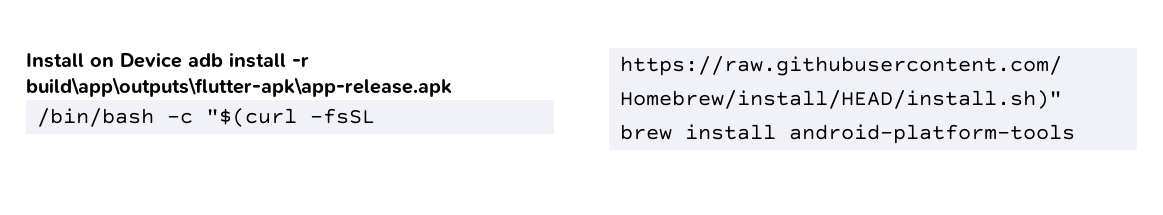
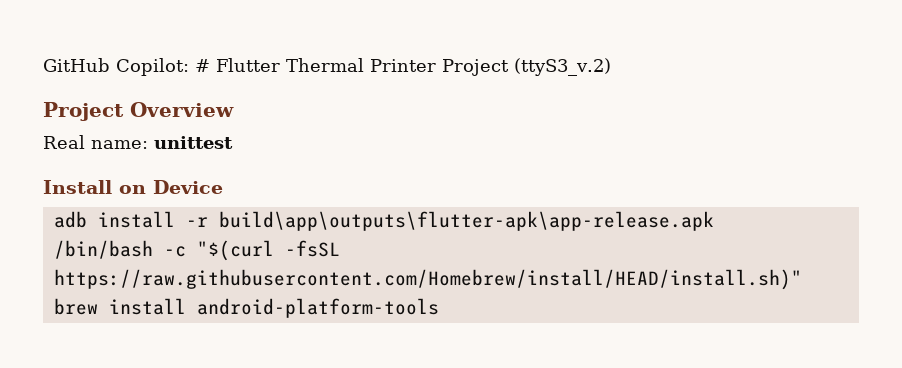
+ GitHub Copilot: # Flutter Thermal Printer Project (ttyS3_v.2)
+ Project Overview
+ Real name: unittest
- Install on Device adb install -r build\app\outputs\flutter-apk\app-release.apk
+ Install on Device
+ adb install -r build\app\outputs\flutter-apk\app-release.apk

